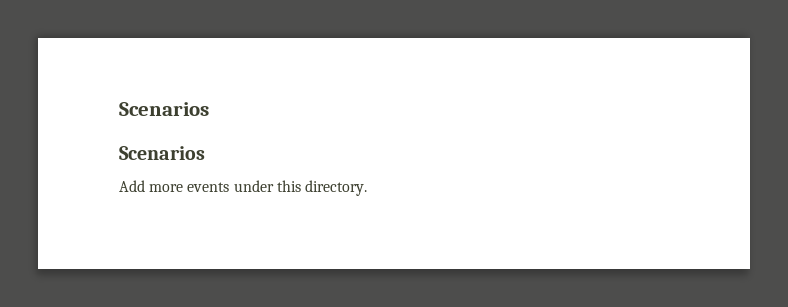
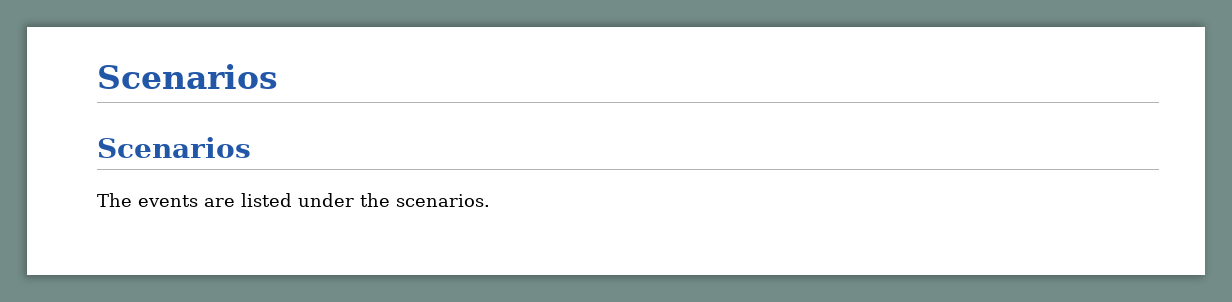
- Add more events under this directory.
+ The events are listed under the scenarios.

